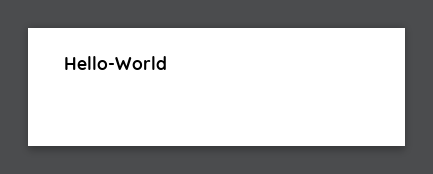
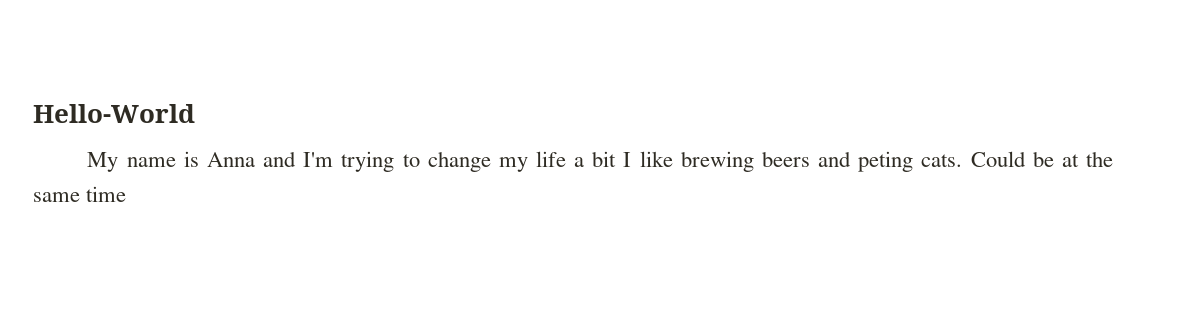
+ My name is Anna and I'm trying to change my life a bit I like brewing beers and peting cats. Could be at the same time

